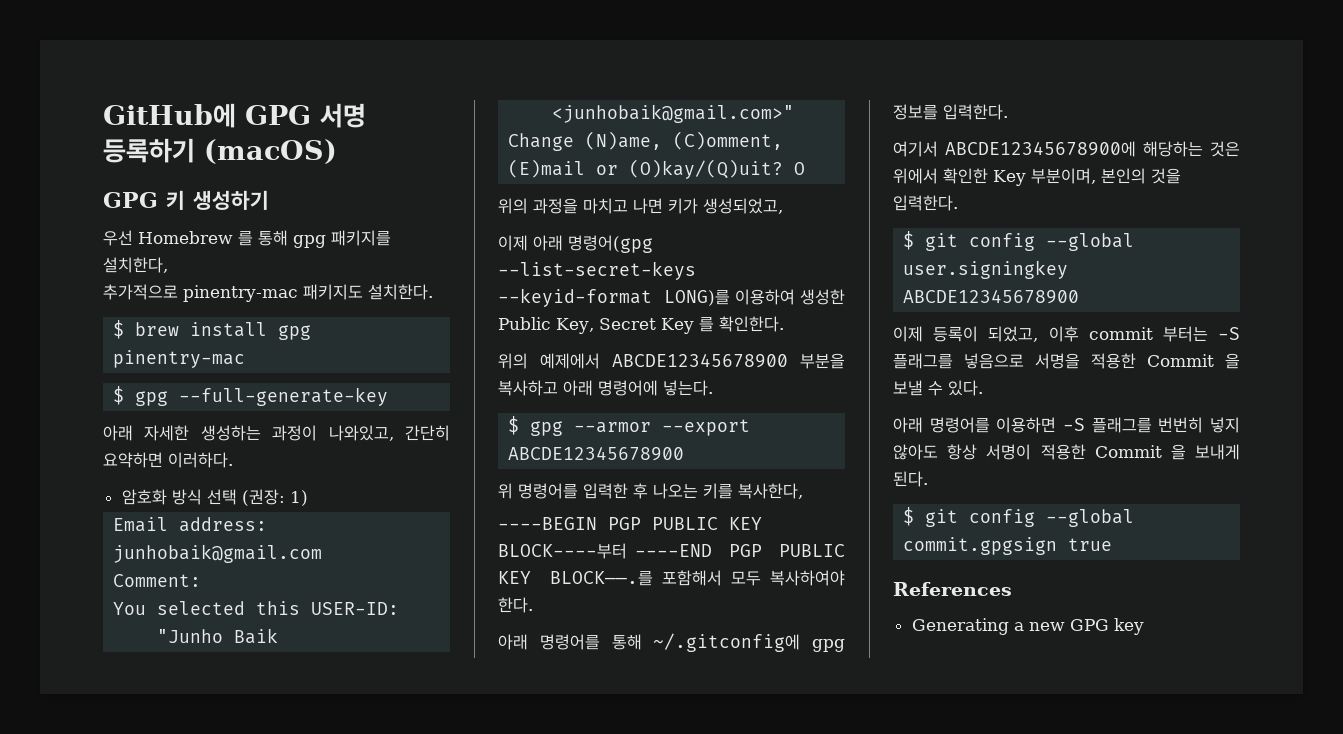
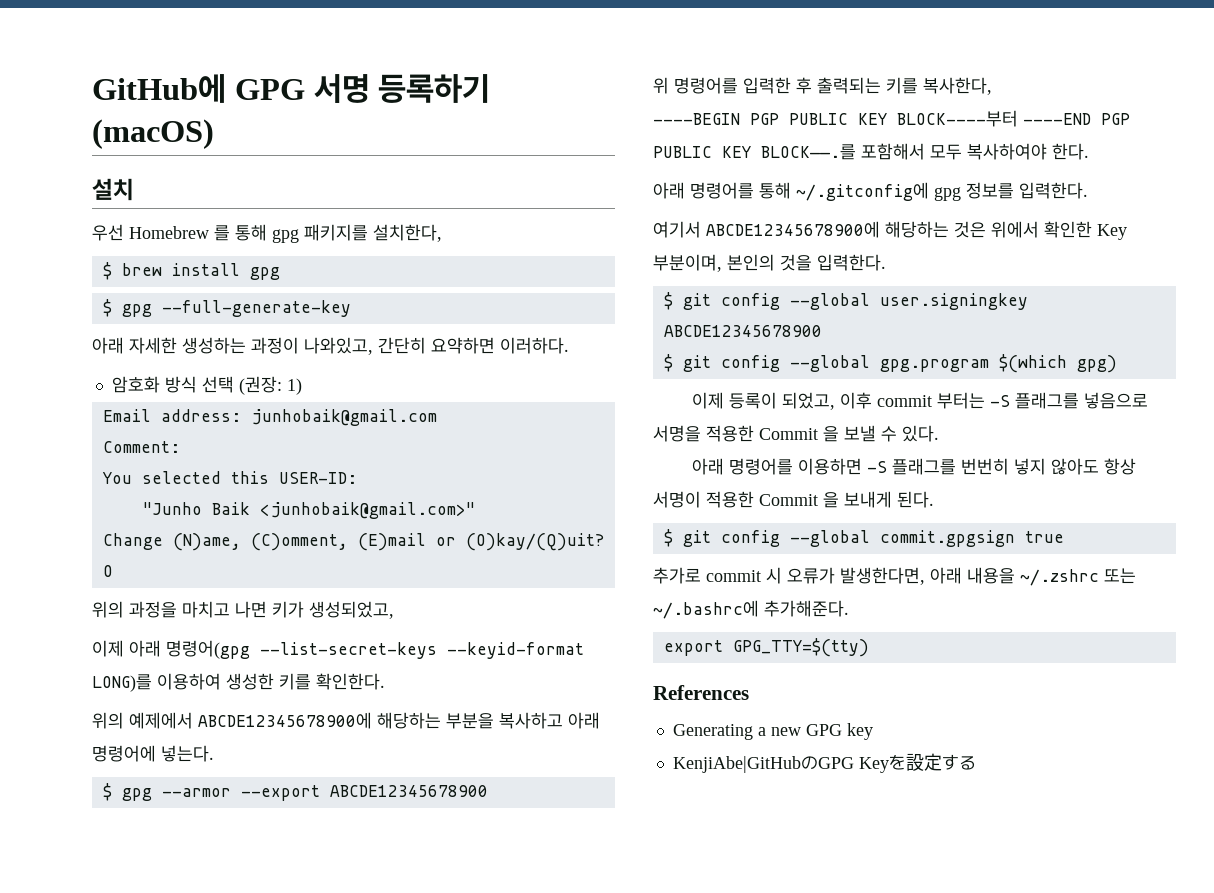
- GPG 키 생성하기
+ 설치
- 추가적으로 pinentry-mac 패키지도 설치한다.
- $ brew install gpg pinentry-mac
+ $ brew install gpg
- 이제 아래 명령어(gpg --list-secret-keys --keyid-format LONG)를 이용하여 생성한 Public Key, Secret Key 를 확인한다.
+ 이제 아래 명령어(gpg --list-secret-keys --keyid-format LONG)를 이용하여 생성한 키를 확인한다.
- 위의 예제에서 ABCDE12345678900 부분을 복사하고 아래 명령어에 넣는다.
+ 위의 예제에서 ABCDE12345678900에 해당하는 부분을 복사하고 아래 명령어에 넣는다.
- 위 명령어를 입력한 후 나오는 키를 복사한다,
+ 위 명령어를 입력한 후 출력되는 키를 복사한다,
+ $ git config --global gpg.program $(which gpg)
+ 추가로 commit 시 오류가 발생한다면, 아래 내용을 ~/.zshrc 또는 ~/.bashrc에 추가해준다.
+ export GPG_TTY=$(tty)
+ KenjiAbe|GitHubのGPG Keyを設定する

